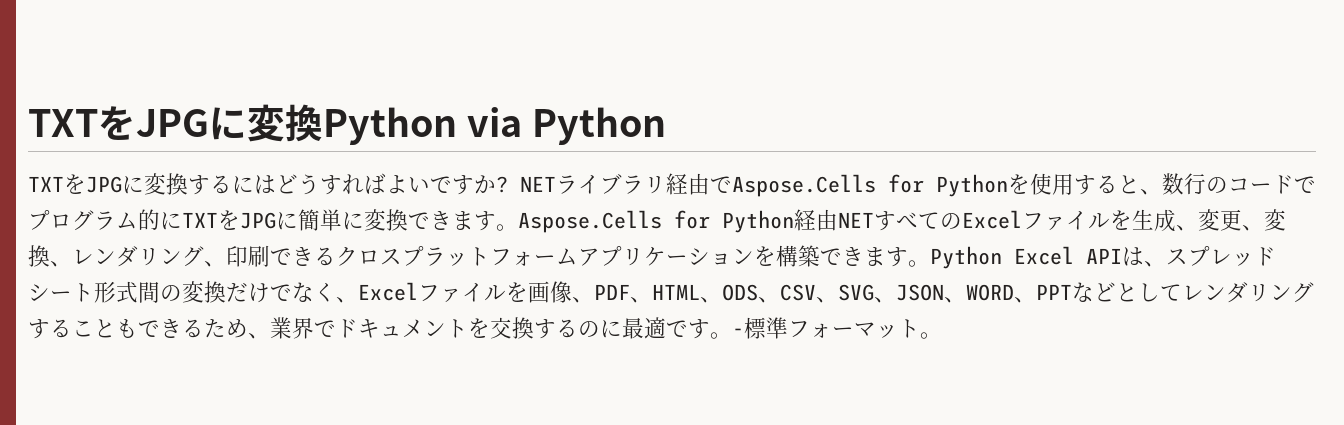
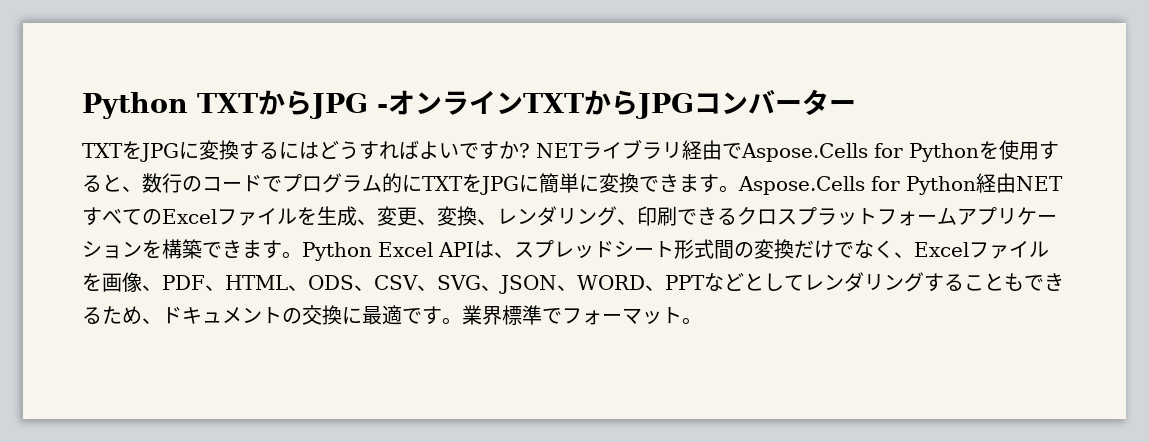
- TXTをJPGに変換Python via Python
+ Python TXTからJPG -オンラインTXTからJPGコンバーター
- Python Excel APIは、スプレッドシート形式間の変換だけでなく、Excelファイルを画像、PDF、HTML、ODS、CSV、SVG、JSON、WORD、PPTなどとしてレンダリングすることもできるため、業界でドキュメントを交換するのに最適です。
+ Python Excel APIは、スプレッドシート形式間の変換だけでなく、Excelファイルを画像、PDF、HTML、ODS、CSV、SVG、JSON、WORD、PPTなどとしてレンダリングすることもできるため、ドキュメントの交換に最適です。
- -標準フォーマット。
+ 業界標準でフォーマット。

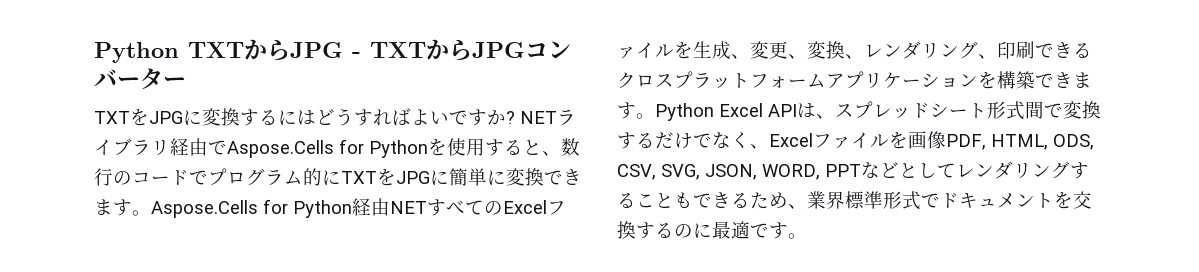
- Python TXTからJPG -オンラインTXTからJPGコンバーター
+ Python TXTからJPG - TXTからJPGコンバーター
- Python Excel APIは、スプレッドシート形式間の変換だけでなく、Excelファイルを画像、PDF、HTML、ODS、CSV、SVG、JSON、WORD、PPTなどとしてレンダリングすることもできるため、ドキュメントの交換に最適です。業界標準でフォーマット。
+ Python Excel APIは、スプレッドシート形式間で変換するだけでなく、Excelファイルを画像PDF, HTML, ODS, CSV, SVG, JSON, WORD, PPTなどとしてレンダリングすることもできるため、業界標準形式でドキュメントを交換するのに最適です。

